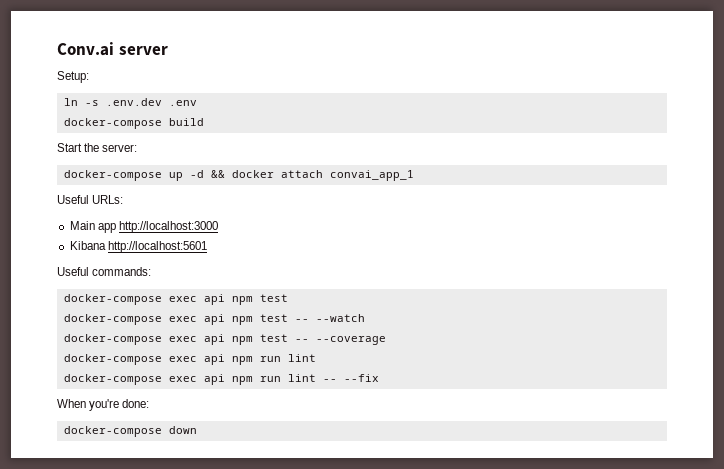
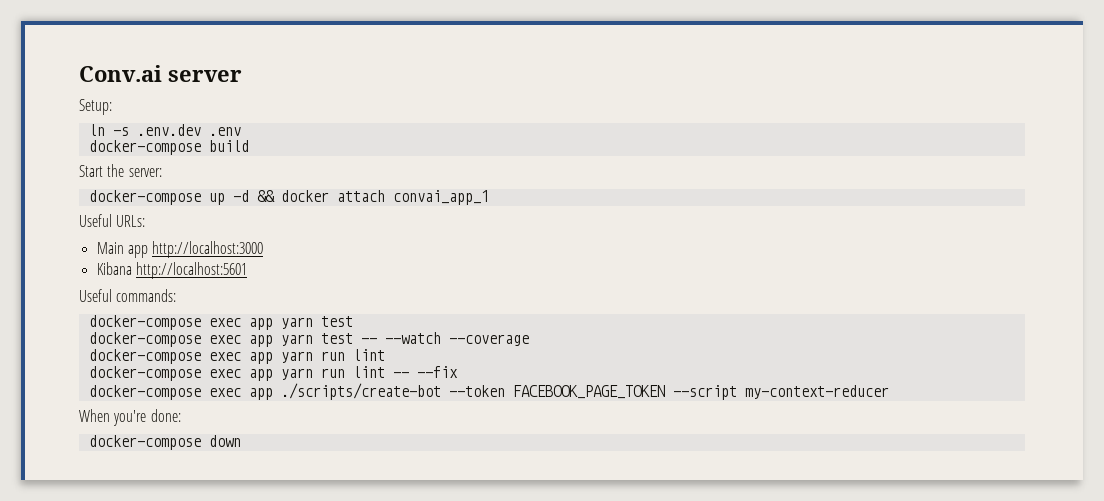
  Useful commands:
- docker-compose exec api npm test
+ docker-compose exec app yarn test
- docker-compose exec api npm test -- --watch
- docker-compose exec api npm test -- --coverage
- docker-compose exec api npm run lint
+ docker-compose exec app yarn test -- --watch --coverage
+ docker-compose exec app yarn run lint
- docker-compose exec api npm run lint -- --fix
+ docker-compose exec app yarn run lint -- --fix
+ docker-compose exec app ./scripts/create-bot --token FACEBOOK_PAGE_TOKEN --script my-context-reducer

